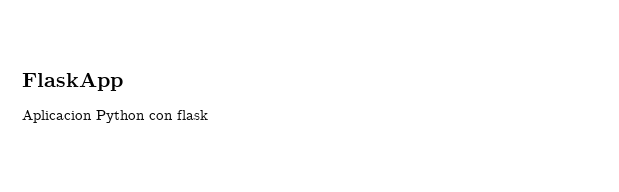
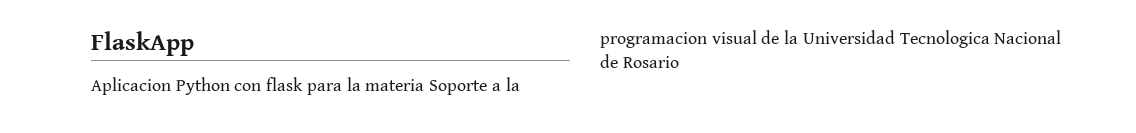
- Aplicacion Python con flask
+ Aplicacion Python con flask para la materia Soporte a la programacion visual de la Universidad Tecnologica Nacional de Rosario

